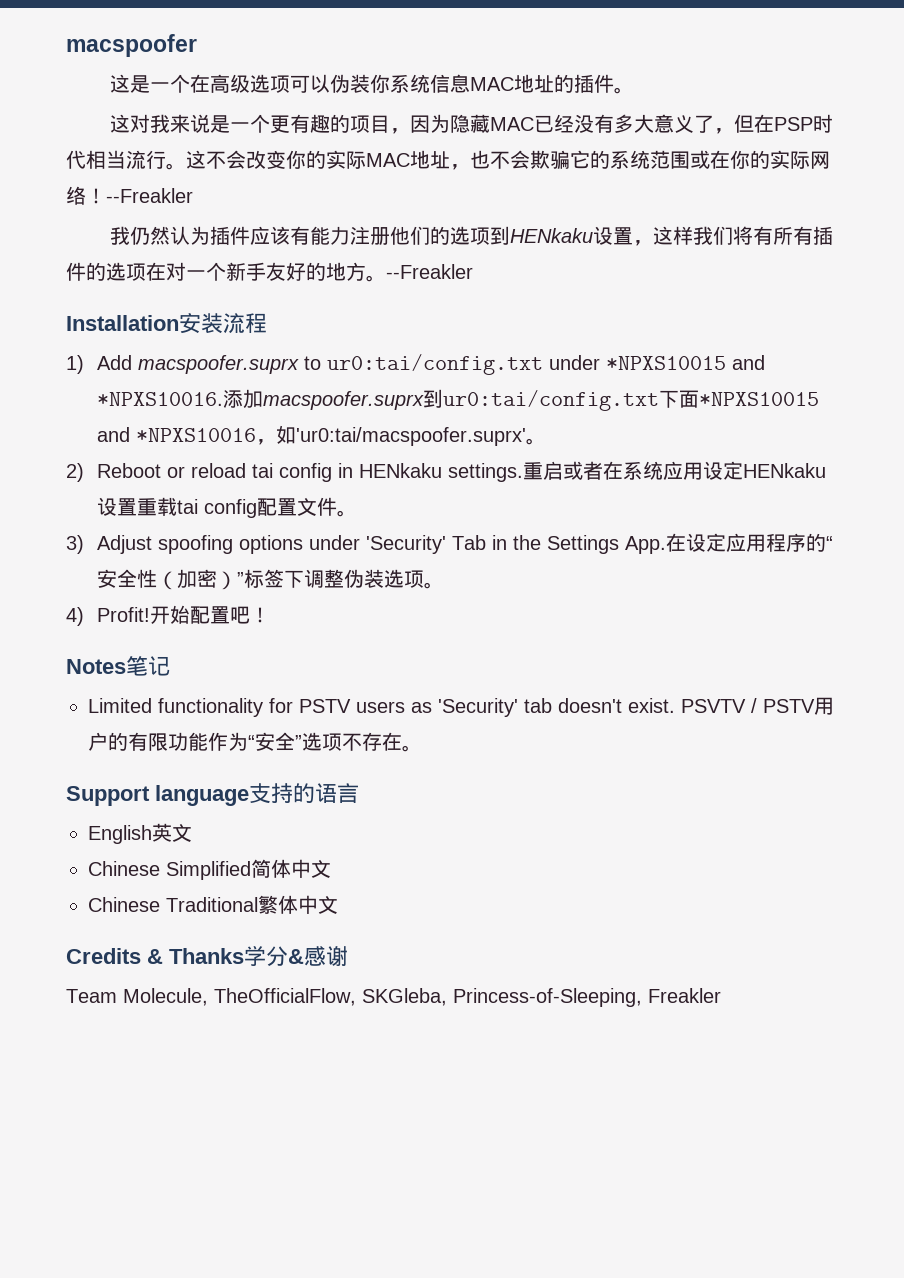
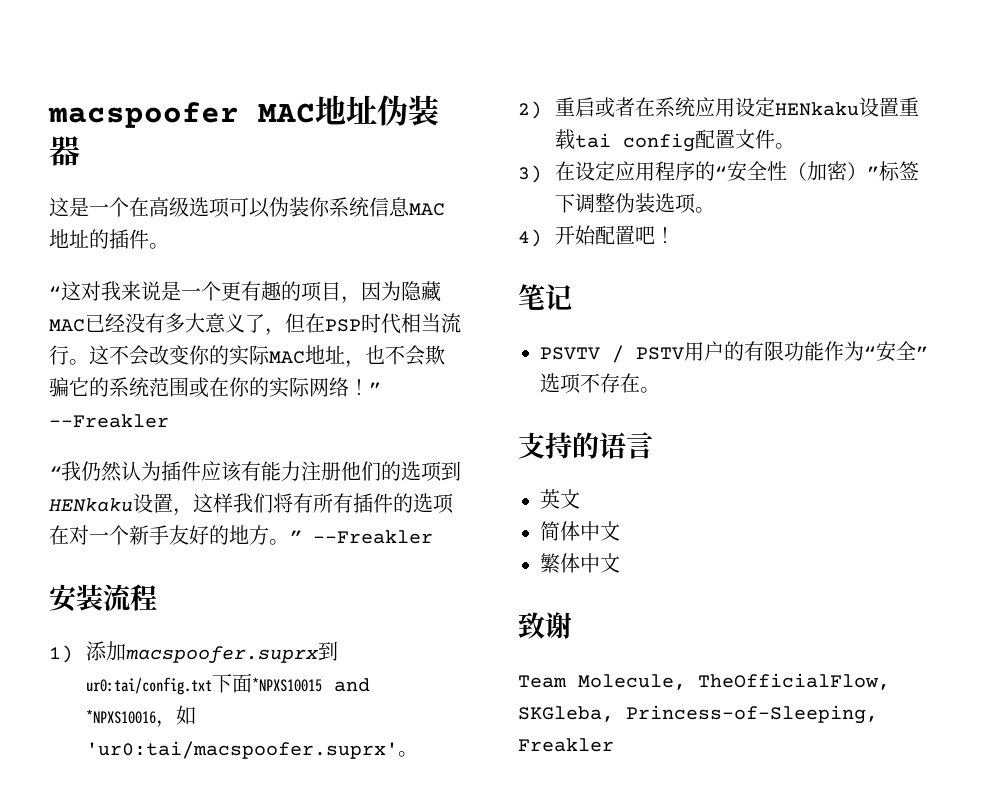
- macspoofer
+ macspoofer MAC地址伪装器
- 这对我来说是一个更有趣的项目，因为隐藏MAC已经没有多大意义了，但在PSP时代相当流行。
+ “这对我来说是一个更有趣的项目，因为隐藏MAC已经没有多大意义了，但在PSP时代相当流行。
- 这不会改变你的实际MAC地址，也不会欺骗它的系统范围或在你的实际网络！--Freakler
- 我仍然认为插件应该有能力注册他们的选项到HENkaku设置，这样我们将有所有插件的选项在对一个新手友好的地方。--Freakler
- Installation安装流程
+ 这不会改变你的实际MAC地址，也不会欺骗它的系统范围或在你的实际网络！” --Freakler
+ “我仍然认为插件应该有能力注册他们的选项到HENkaku设置，这样我们将有所有插件的选项在对一个新手友好的地方。” --Freakler
+ 安装流程
- 1) Add macspoofer.suprx to ur0:tai/config.txt under *NPXS10015 and *NPXS10016.添加macspoofer.suprx到ur0:tai/config.txt下面*NPXS10015 and *NPXS10016，如'ur0:tai/macspoofer.suprx'。
+ 1)添加macspoofer.suprx到ur0:tai/config.txt下面*NPXS10015 and *NPXS10016，如'ur0:tai/macspoofer.suprx'。
- 2) Reboot or reload tai config in HENkaku settings.重启或者在系统应用设定HENkaku设置重载tai config配置文件。
+ 2)重启或者在系统应用设定HENkaku设置重载tai config配置文件。
- 3) Adjust spoofing options under 'Security' Tab in the Settings App.在设定应用程序的“安全性（加密）”标签下调整伪装选项。
+ 3)在设定应用程序的“安全性（加密）”标签下调整伪装选项。
- 4) Profit!开始配置吧！
+ 4)开始配置吧！
- Notes笔记
+ 笔记
- Limited functionality for PSTV users as 'Security' tab doesn't exist.
- Support language支持的语言
+ 支持的语言
- English英文
+ 英文
- Chinese Simplified简体中文
+ 简体中文
- Chinese Traditional繁体中文
+ 繁体中文
- Credits & Thanks学分&感谢
+ 致谢

